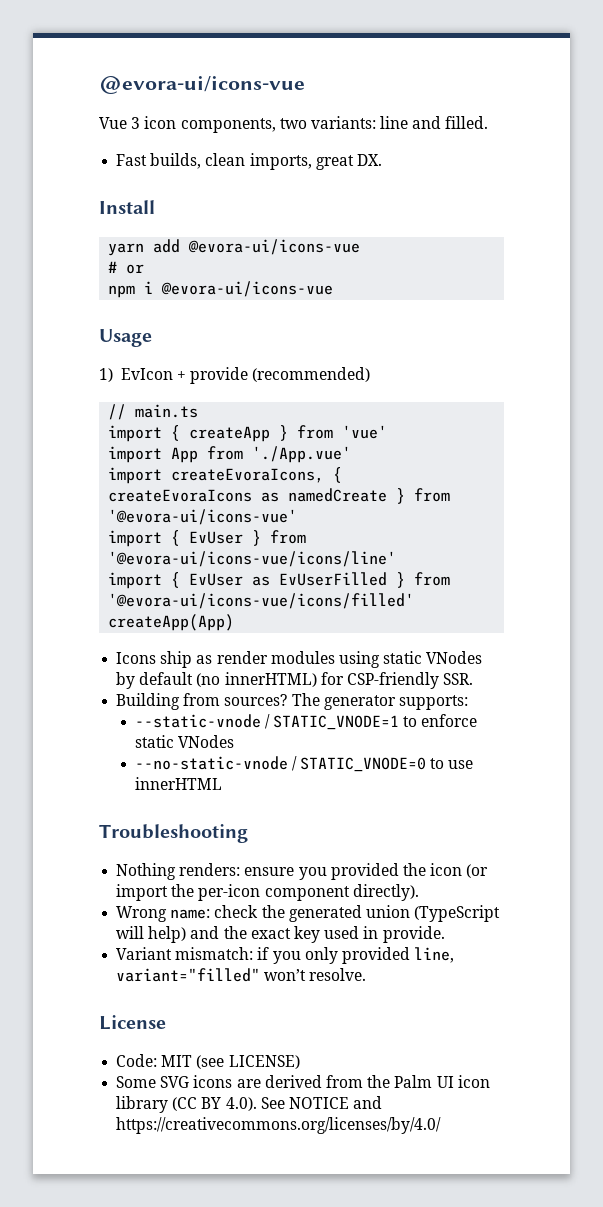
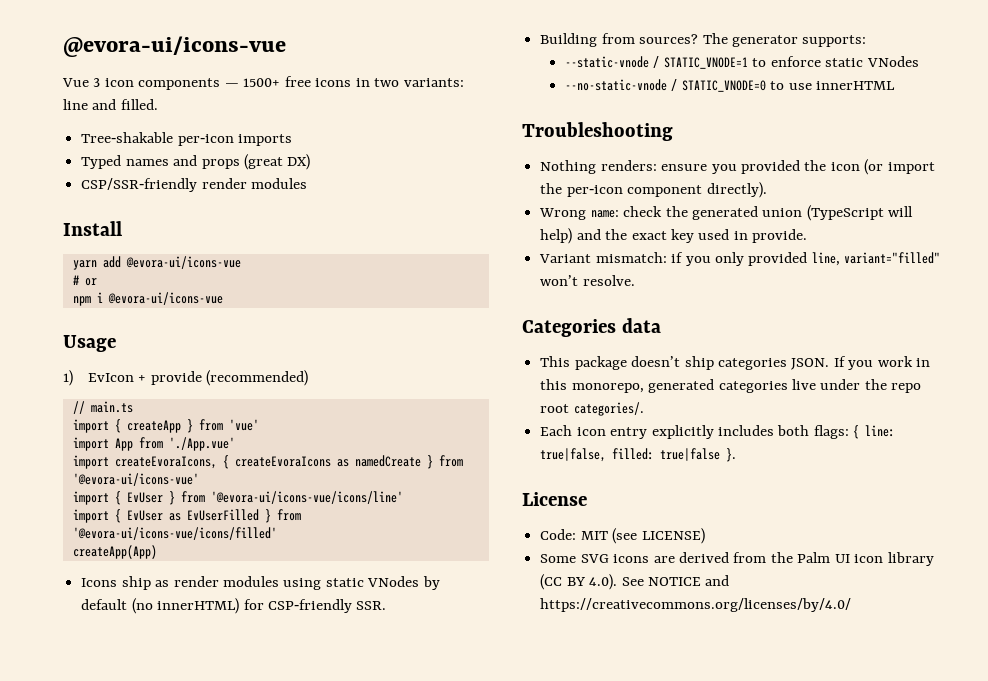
- Vue 3 icon components, two variants: line and filled.
+ Vue 3 icon components — 1500+ free icons in two variants: line and filled.
- Fast builds, clean imports, great DX.
+ Tree‑shakable per‑icon imports
+ Typed names and props (great DX)
+ CSP/SSR‑friendly render modules
+ Categories data
+ This package doesn’t ship categories JSON. If you work in this monorepo, generated categories live under the repo root categories/.
+ Each icon entry explicitly includes both flags: { line: true|false, filled: true|false }.

